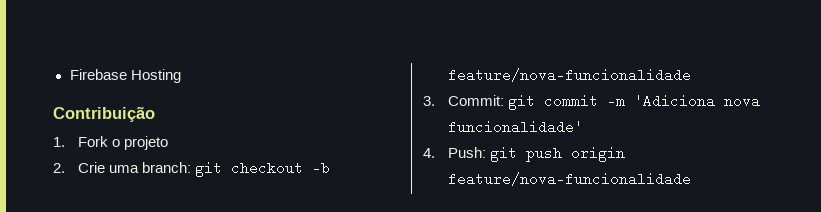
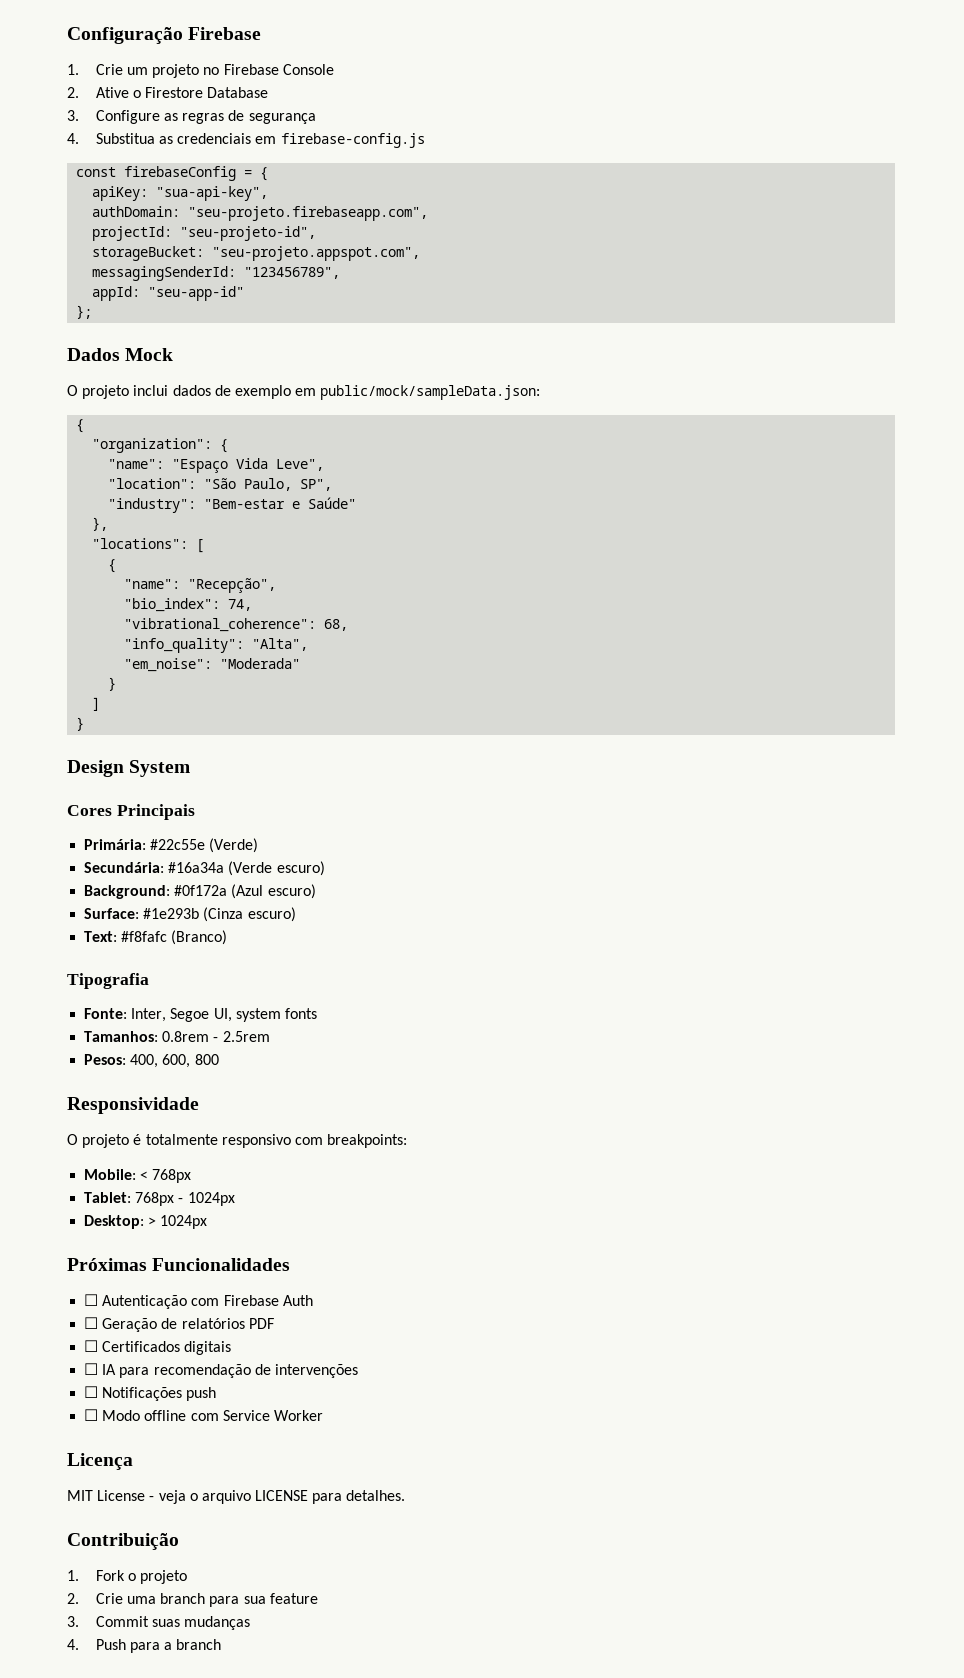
- Firebase Hosting
+ Configuração Firebase
+ 1. Crie um projeto no Firebase Console
+ 2. Ative o Firestore Database
+ 3. Configure as regras de segurança
+ 4. Substitua as credenciais em firebase-config.js
+ const firebaseConfig = {
+ apiKey: "sua-api-key",
+ authDomain: "seu-projeto.firebaseapp.com",
+ projectId: "seu-projeto-id",
+ storageBucket: "seu-projeto.appspot.com",
+ messagingSenderId: "123456789",
+ appId: "seu-app-id"
+ };
+ Dados Mock
+ O projeto inclui dados de exemplo em public/mock/sampleData.json:
+ {
+ "organization": {
+ "name": "Espaço Vida Leve",
+ "location": "São Paulo, SP",
+ "industry": "Bem-estar e Saúde"
+ },
+ "locations": [
+ {
+ "name": "Recepção",
+ "bio_index": 74,
+ "vibrational_coherence": 68,
+ "info_quality": "Alta",
+ "em_noise": "Moderada"
+ }
+ ]
+ }
+ Design System
+ Cores Principais
+ Primária: #22c55e (Verde)
+ Secundária: #16a34a (Verde escuro)
+ Background: #0f172a (Azul escuro)
+ Surface: #1e293b (Cinza escuro)
+ Text: #f8fafc (Branco)
+ Tipografia
+ Fonte: Inter, Segoe UI, system fonts
+ Tamanhos: 0.8rem - 2.5rem
+ Pesos: 400, 600, 800
+ Responsividade
+ O projeto é totalmente responsivo com breakpoints:
+ Mobile: < 768px
+ Tablet: 768px - 1024px
+ Desktop: > 1024px
+ Próximas Funcionalidades
+ ☐ Autenticação com Firebase Auth
+ ☐ Geração de relatórios PDF
+ ☐ Certificados digitais
+ ☐ IA para recomendação de intervenções
+ ☐ Notificações push
+ ☐ Modo offline com Service Worker
+ Licença
+ MIT License - veja o arquivo LICENSE para detalhes.
- 2. Crie uma branch: git checkout -b feature/nova-funcionalidade
- 3. Commit: git commit -m 'Adiciona nova funcionalidade'
- 4. Push: git push origin feature/nova-funcionalidade
+ 2. Crie uma branch para sua feature
+ 3. Commit suas mudanças
+ 4. Push para a branch

